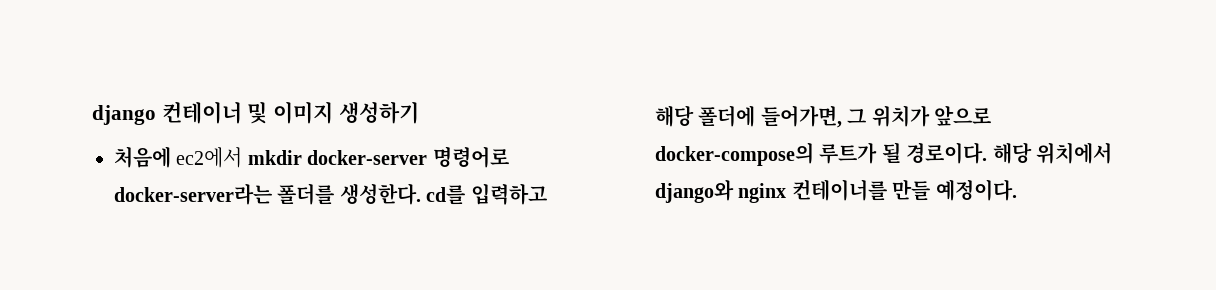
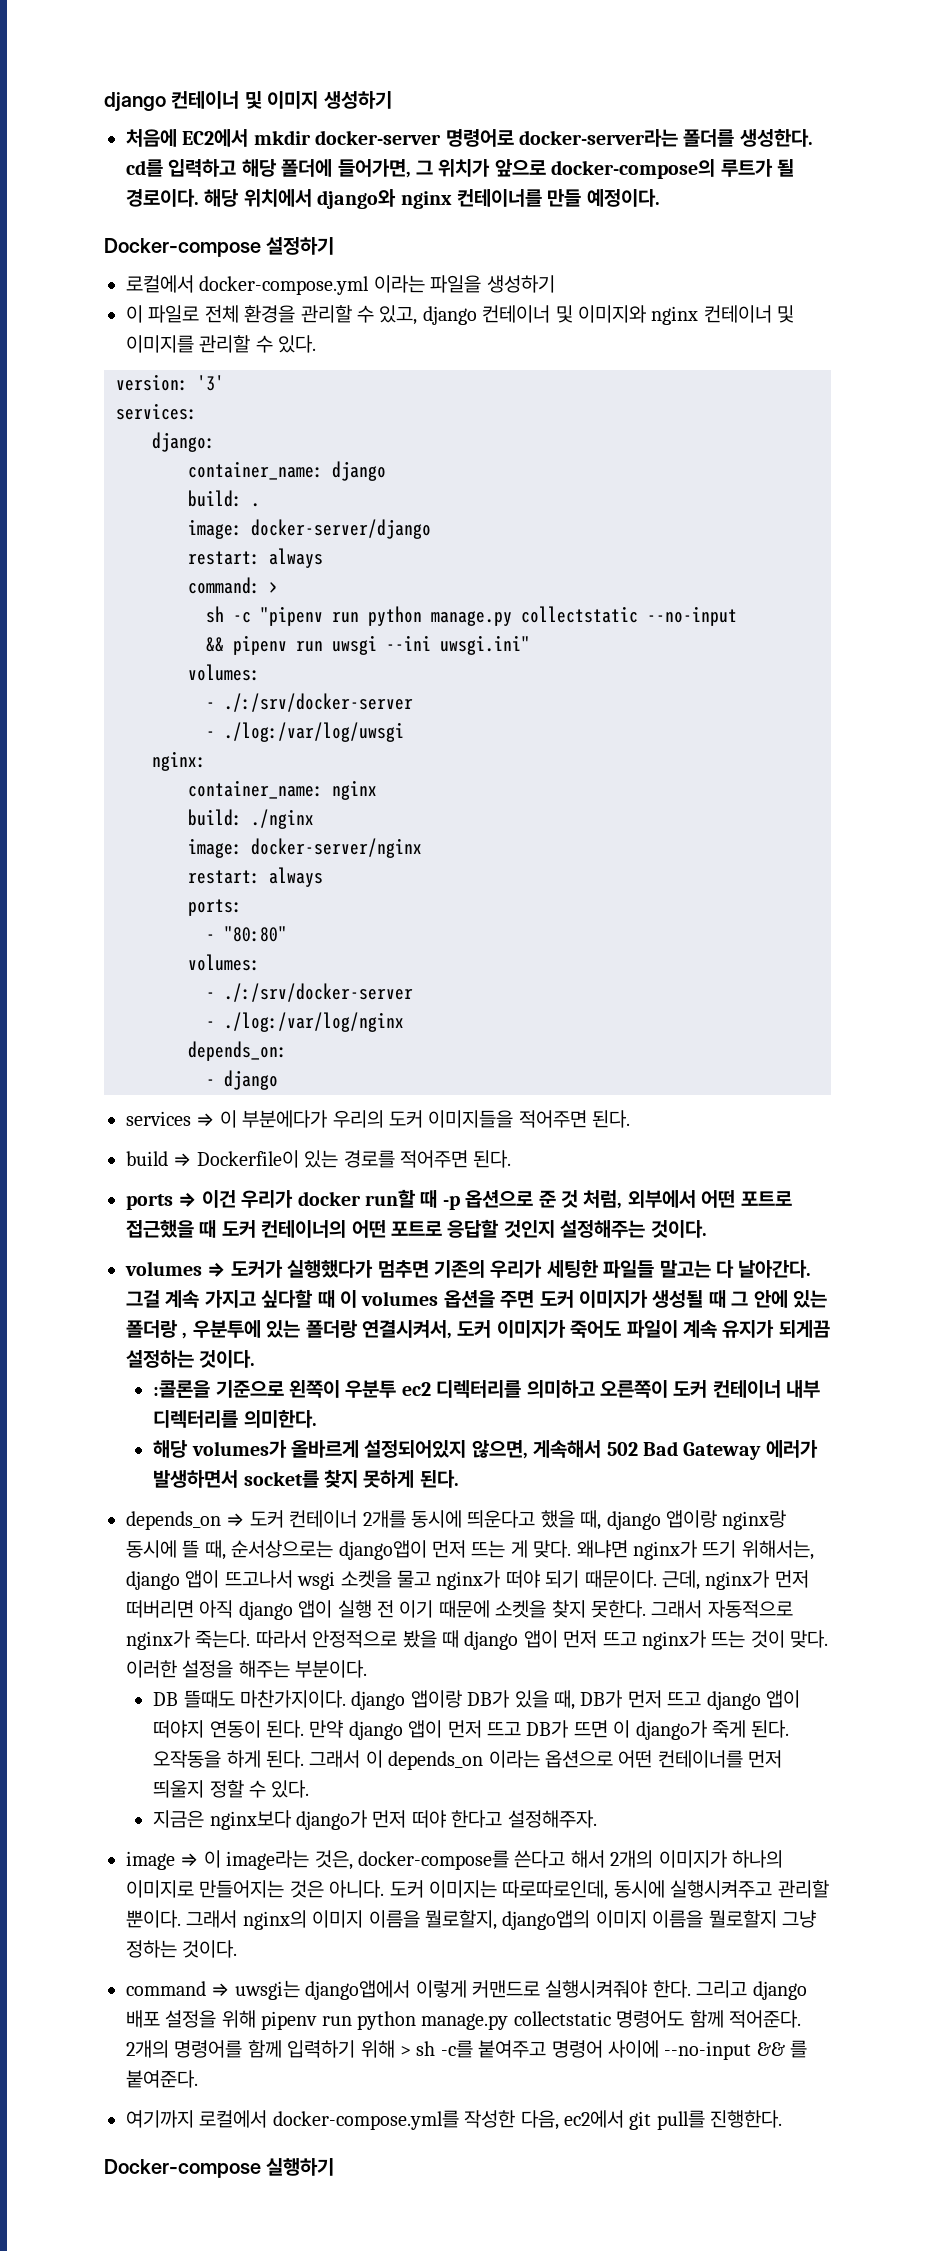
- 처음에 ec2에서 mkdir docker-server 명령어로 docker-server라는 폴더를 생성한다. cd를 입력하고 해당 폴더에 들어가면, 그 위치가 앞으로 docker-compose의 루트가 될 경로이다.
+ 처음에 EC2에서 mkdir docker-server 명령어로 docker-server라는 폴더를 생성한다. cd를 입력하고 해당 폴더에 들어가면, 그 위치가 앞으로 docker-compose의 루트가 될 경로이다.
+ Docker-compose 설정하기
+ 로컬에서 docker-compose.yml 이라는 파일을 생성하기
+ 이 파일로 전체 환경을 관리할 수 있고, django 컨테이너 및 이미지와 nginx 컨테이너 및 이미지를 관리할 수 있다.
+ version: '3'
+ services:
+ django:
+ container_name: django
+ build: .
+ image: docker-server/django
+ restart: always
+ command: >
+ sh -c "pipenv run python manage.py collectstatic --no-input
+ && pipenv run uwsgi --ini uwsgi.ini"
+ volumes:
+ - ./:/srv/docker-server
+ - ./log:/var/log/uwsgi
+ nginx:
+ container_name: nginx
+ build: ./nginx
+ image: docker-server/nginx
+ restart: always
+ ports:
+ - "80:80"
+ volumes:
+ - ./:/srv/docker-server
+ - ./log:/var/log/nginx
+ depends_on:
+ - django
+ services ⇒ 이 부분에다가 우리의 도커 이미지들을 적어주면 된다.
+ build ⇒ Dockerfile이 있는 경로를 적어주면 된다.
+ ports ⇒ 이건 우리가 docker run할 때 -p 옵션으로 준 것 처럼, 외부에서 어떤 포트로 접근했을 때 도커 컨테이너의 어떤 포트로 응답할 것인지 설정해주는 것이다.
+ volumes ⇒ 도커가 실행했다가 멈추면 기존의 우리가 세팅한 파일들 말고는 다 날아간다. 그걸 계속 가지고 싶다할 때 이 volumes 옵션을 주면 도커 이미지가 생성될 때 그 안에 있는 폴더랑 , 우분투에 있는 폴더랑 연결시켜서, 도커 이미지가 죽어도 파일이 계속 유지가 되게끔 설정하는 것이다.
+ :콜론을 기준으로 왼쪽이 우분투 ec2 디렉터리를 의미하고 오른쪽이 도커 컨테이너 내부 디렉터리를 의미한다.
+ 해당 volumes가 올바르게 설정되어있지 않으면, 게속해서 502 Bad Gateway 에러가 발생하면서 socket를 찾지 못하게 된다.
+ depends_on ⇒ 도커 컨테이너 2개를 동시에 띄운다고 했을 때, django 앱이랑 nginx랑 동시에 뜰 때, 순서상으로는 django앱이 먼저 뜨는 게 맞다. 왜냐면 nginx가 뜨기 위해서는, django 앱이 뜨고나서 wsgi 소켓을 물고 nginx가 떠야 되기 때문이다. 근데, nginx가 먼저 떠버리면 아직 django 앱이 실행 전 이기 때문에 소켓을 찾지 못한다. 그래서 자동적으로 nginx가 죽는다. 따라서 안정적으로 봤을 때 django 앱이 먼저 뜨고 nginx가 뜨는 것이 맞다. 이러한 설정을 해주는 부분이다.
+ DB 뜰때도 마찬가지이다. django 앱이랑 DB가 있을 때, DB가 먼저 뜨고 django 앱이 떠야지 연동이 된다. 만약 django 앱이 먼저 뜨고 DB가 뜨면 이 django가 죽게 된다. 오작동을 하게 된다. 그래서 이 depends_on 이라는 옵션으로 어떤 컨테이너를 먼저 띄울지 정할 수 있다.
+ 지금은 nginx보다 django가 먼저 떠야 한다고 설정해주자.
+ image ⇒ 이 image라는 것은, docker-compose를 쓴다고 해서 2개의 이미지가 하나의 이미지로 만들어지는 것은 아니다. 도커 이미지는 따로따로인데, 동시에 실행시켜주고 관리할 뿐이다. 그래서 nginx의 이미지 이름을 뭘로할지, django앱의 이미지 이름을 뭘로할지 그냥 정하는 것이다.
+ command ⇒ uwsgi는 django앱에서 이렇게 커맨드로 실행시켜줘야 한다. 그리고 django 배포 설정을 위해 pipenv run python manage.py collectstatic 명령어도 함께 적어준다. 2개의 명령어를 함께 입력하기 위해 > sh -c를 붙여주고 명령어 사이에 --no-input && 를 붙여준다.
+ 여기까지 로컬에서 docker-compose.yml를 작성한 다음, ec2에서 git pull를 진행한다.
+ Docker-compose 실행하기

